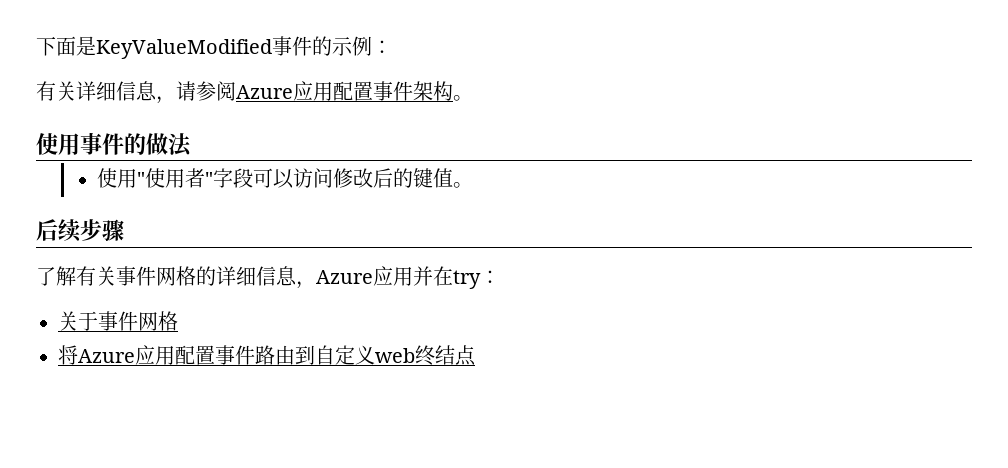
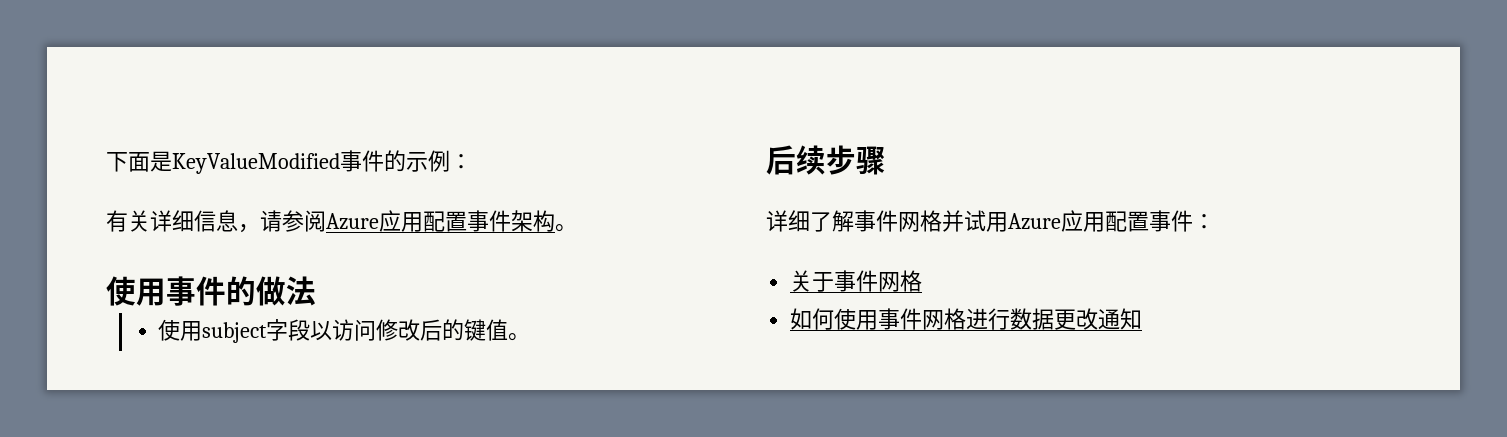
- 使用"使用者"字段可以访问修改后的键值。
+ 使用subject字段以访问修改后的键值。
- 了解有关事件网格的详细信息，Azure应用并在try：
+ 详细了解事件网格并试用Azure应用配置事件：
  关于事件网格
- 将Azure应用配置事件路由到自定义web终结点
+ 如何使用事件网格进行数据更改通知

